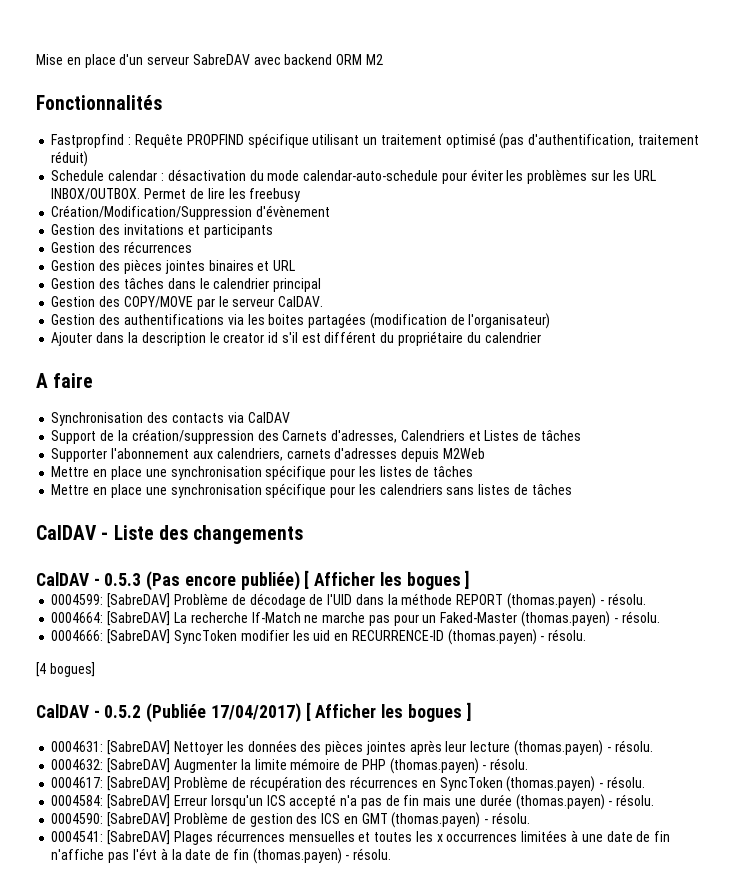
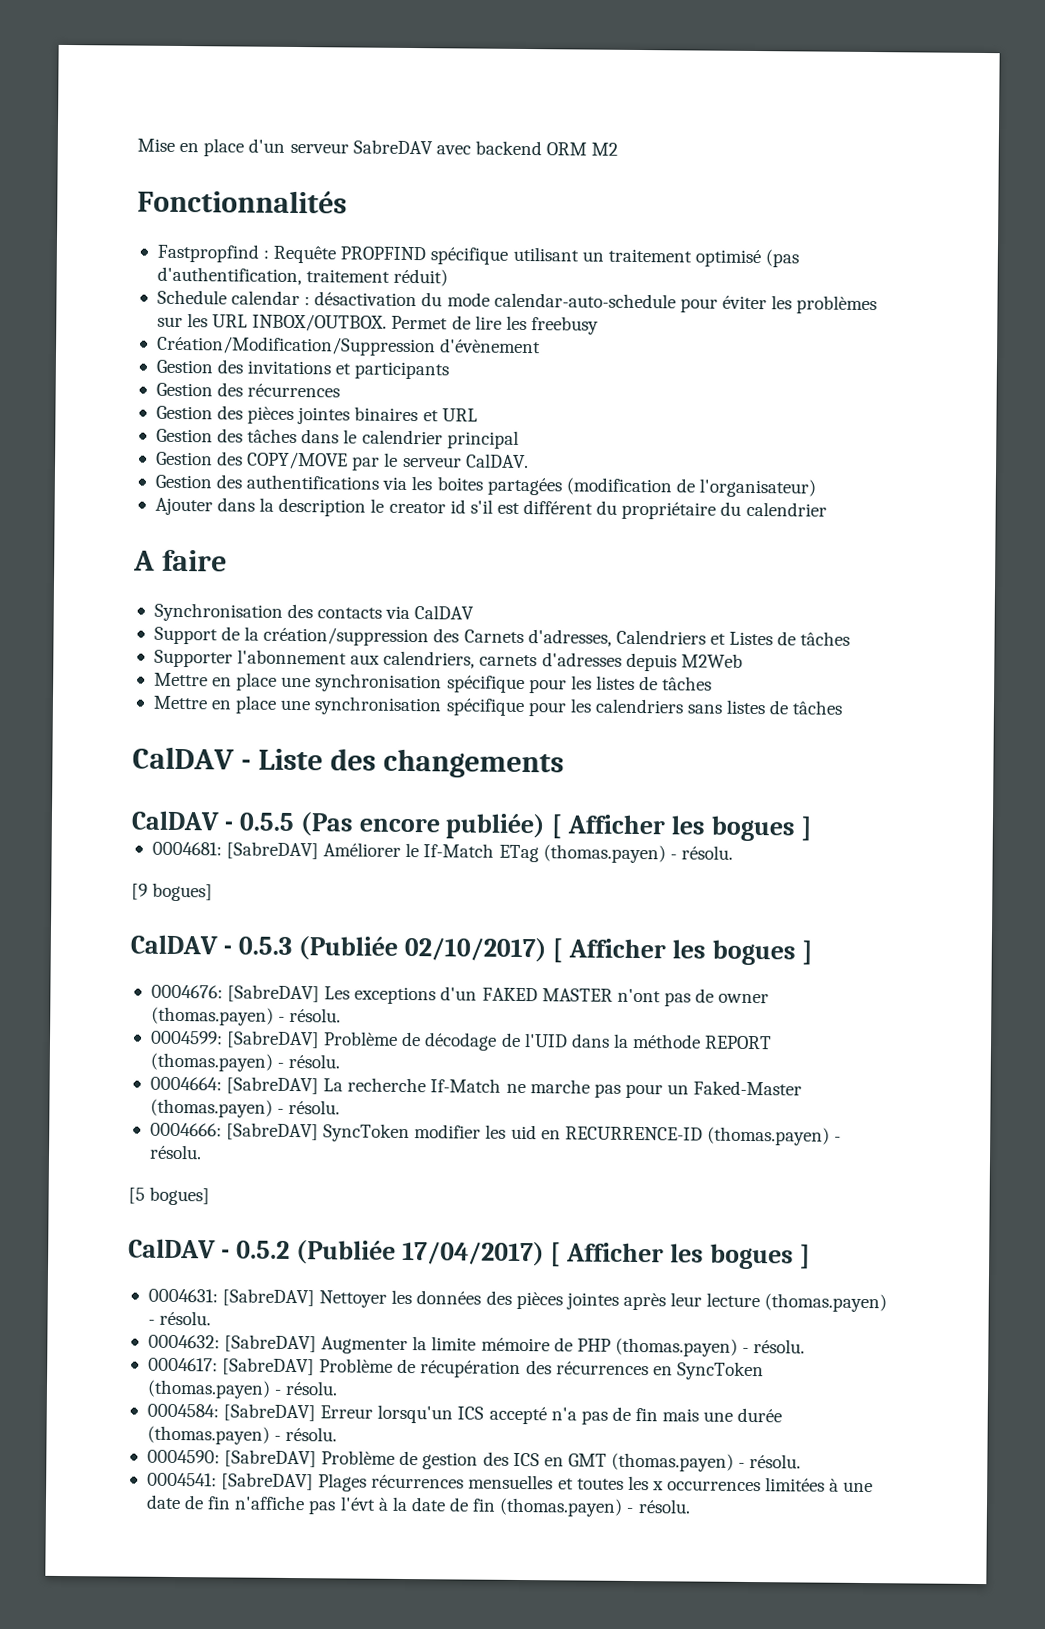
- CalDAV - 0.5.3 (Pas encore publiée) [ Afficher les bogues ]
+ CalDAV - 0.5.5 (Pas encore publiée) [ Afficher les bogues ]
+ 0004681: [SabreDAV] Améliorer le If-Match ETag (thomas.payen) - résolu.
+ [9 bogues]
+ CalDAV - 0.5.3 (Publiée 02/10/2017) [ Afficher les bogues ]
+ 0004676: [SabreDAV] Les exceptions d'un FAKED MASTER n'ont pas de owner (thomas.payen) - résolu.
- [4 bogues]
+ [5 bogues]

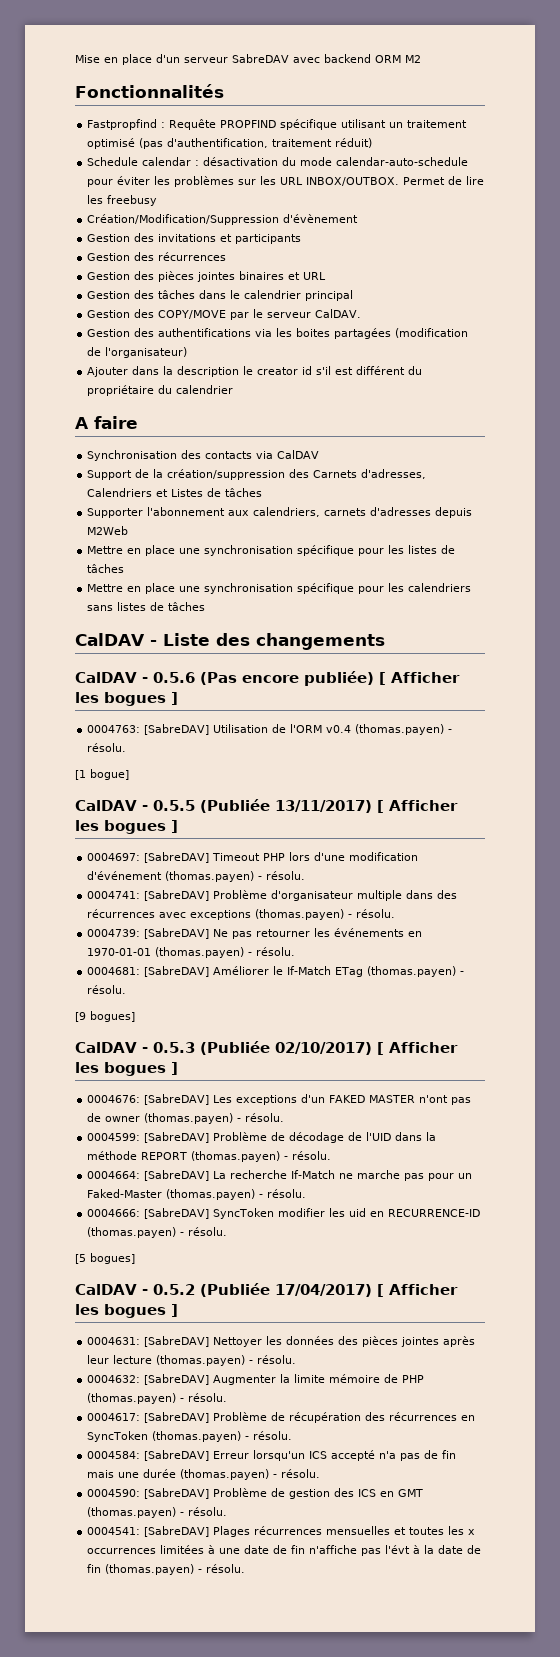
- CalDAV - 0.5.5 (Pas encore publiée) [ Afficher les bogues ]
+ CalDAV - 0.5.6 (Pas encore publiée) [ Afficher les bogues ]
+ 0004763: [SabreDAV] Utilisation de l'ORM v0.4 (thomas.payen) - résolu.
+ [1 bogue]
+ CalDAV - 0.5.5 (Publiée 13/11/2017) [ Afficher les bogues ]
+ 0004697: [SabreDAV] Timeout PHP lors d'une modification d'événement (thomas.payen) - résolu.
+ 0004741: [SabreDAV] Problème d'organisateur multiple dans des récurrences avec exceptions (thomas.payen) - résolu.
+ 0004739: [SabreDAV] Ne pas retourner les événements en 1970-01-01 (thomas.payen) - résolu.

